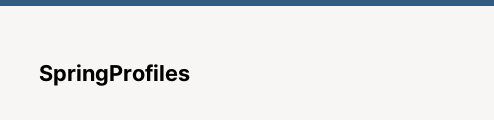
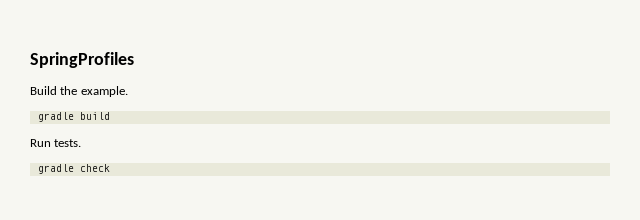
+ Build the example.
+ gradle build
+ Run tests.
+ gradle check

